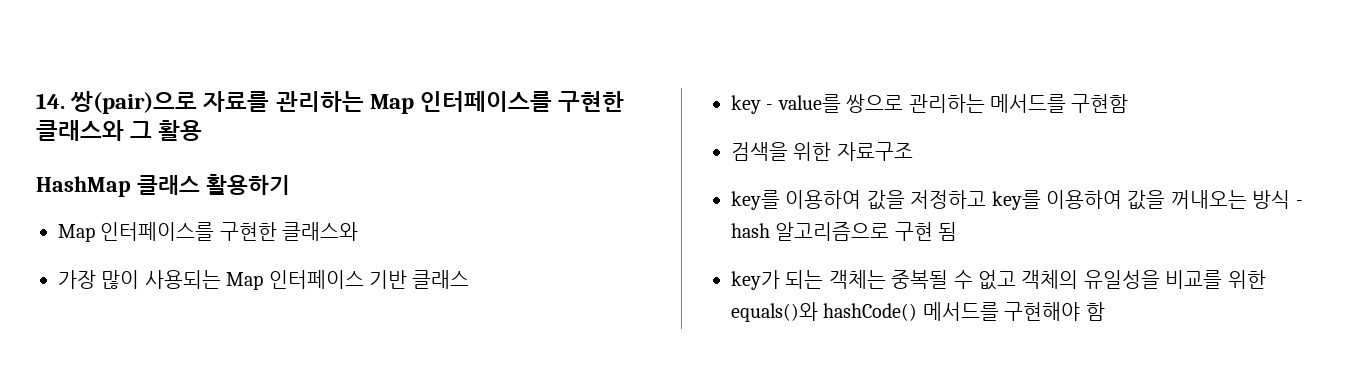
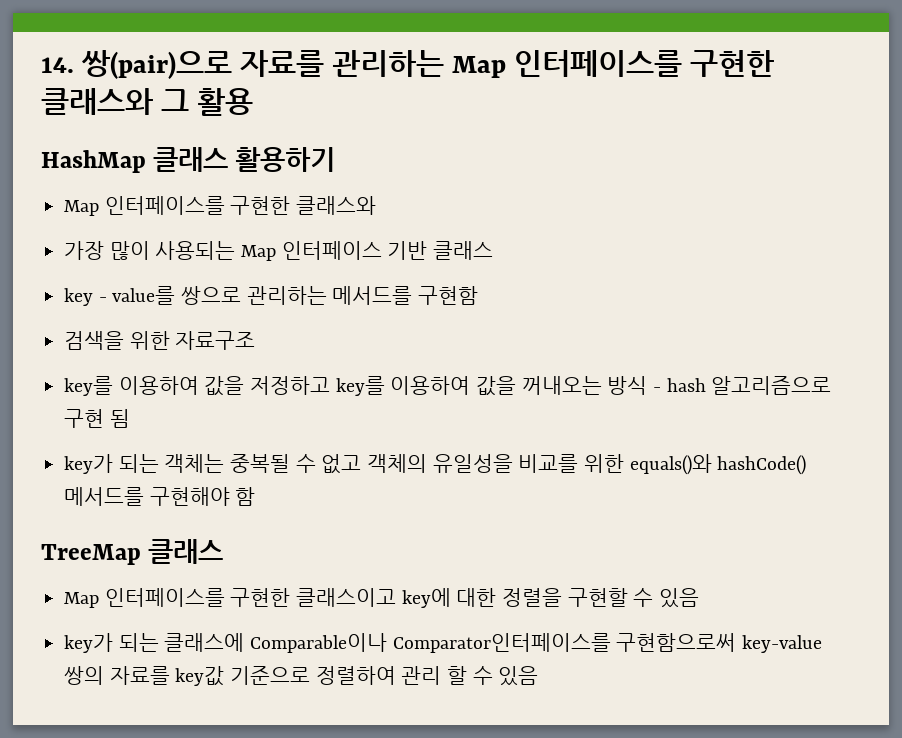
+ TreeMap 클래스
+ Map 인터페이스를 구현한 클래스이고 key에 대한 정렬을 구현할 수 있음
+ key가 되는 클래스에 Comparable이나 Comparator인터페이스를 구현함으로써 key-value 쌍의 자료를 key값 기준으로 정렬하여 관리 할 수 있음

